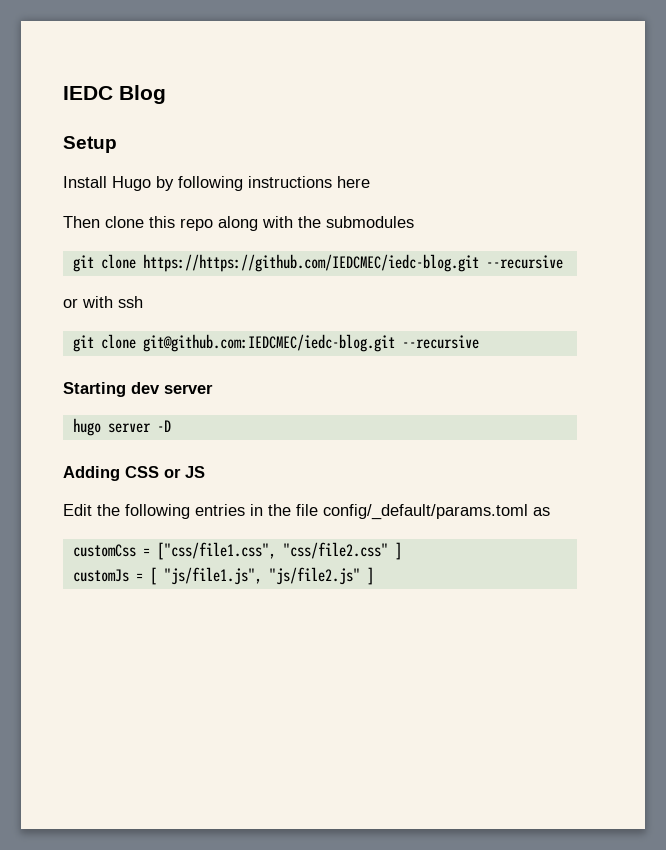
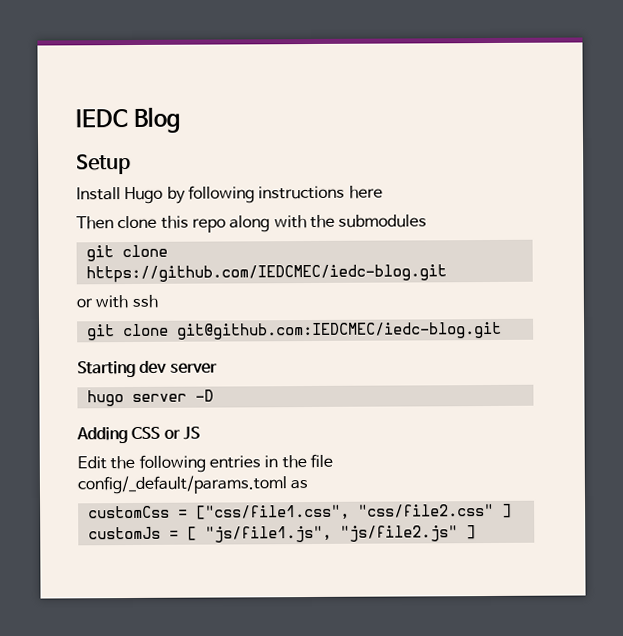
- git clone https://https://github.com/IEDCMEC/iedc-blog.git --recursive
+ git clone https://github.com/IEDCMEC/iedc-blog.git
- git clone git@github.com:IEDCMEC/iedc-blog.git --recursive
+ git clone git@github.com:IEDCMEC/iedc-blog.git

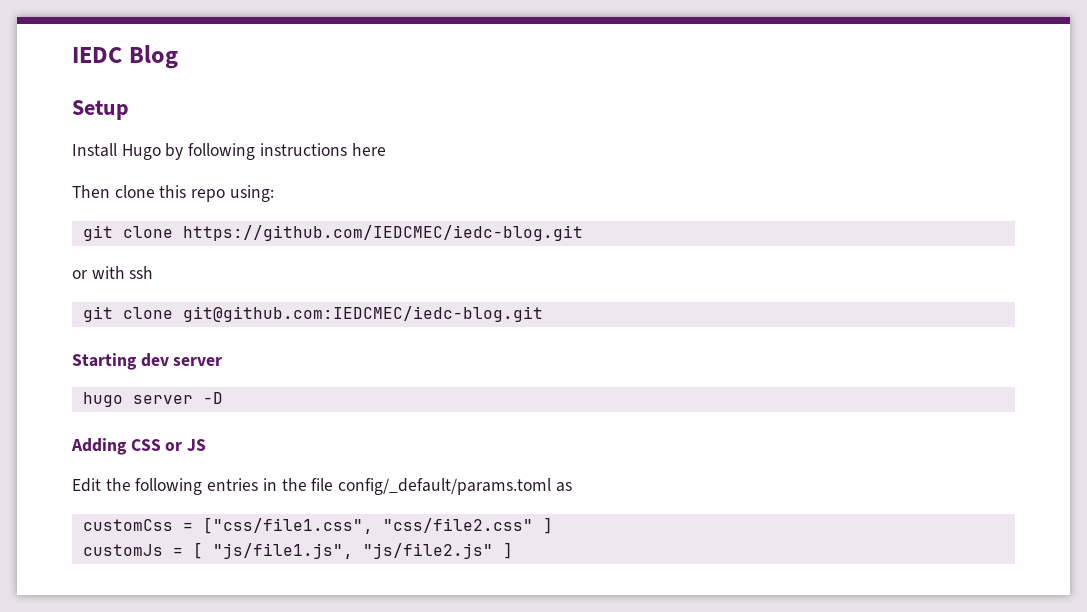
- Then clone this repo along with the submodules
+ Then clone this repo using:

